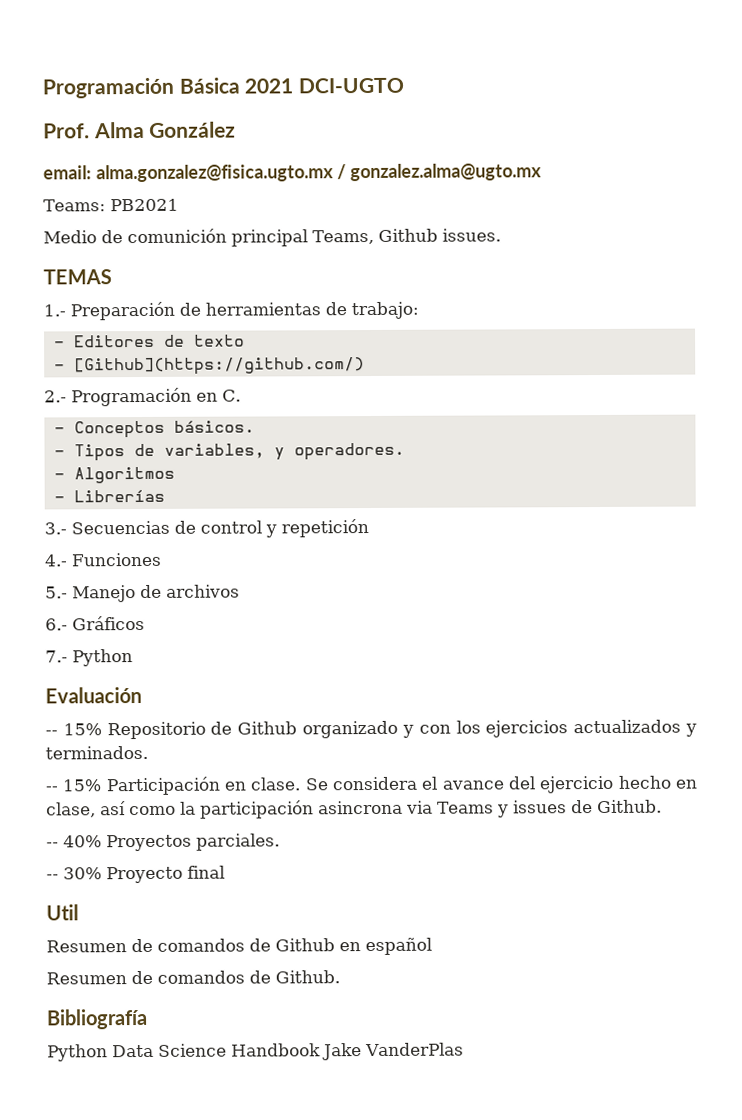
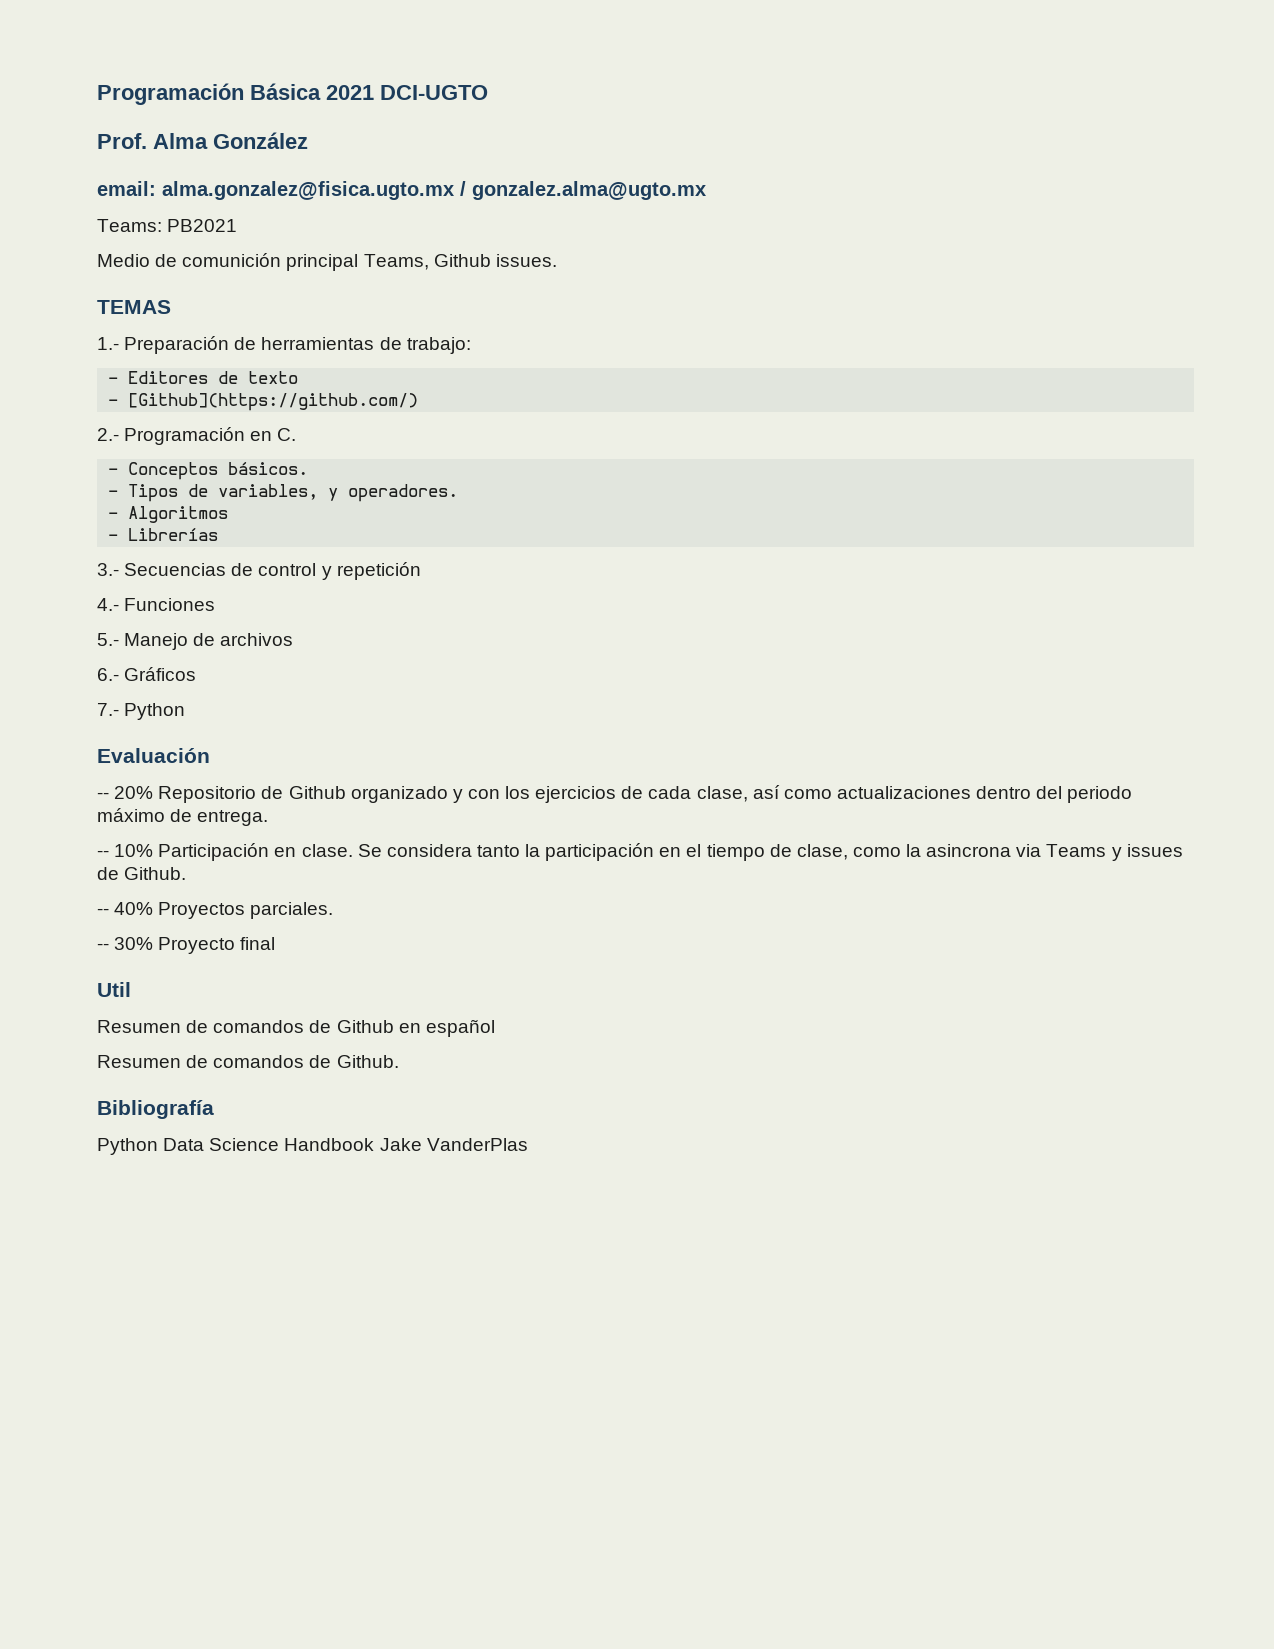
- -- 15% Repositorio de Github organizado y con los ejercicios actualizados y terminados.
- -- 15% Participación en clase.
+ -- 20% Repositorio de Github organizado y con los ejercicios de cada clase, así como actualizaciones dentro del periodo máximo de entrega.
+ -- 10% Participación en clase.
- Se considera el avance del ejercicio hecho en clase, así como la participación asincrona via Teams y issues de Github.
+ Se considera tanto la participación en el tiempo de clase, como la asincrona via Teams y issues de Github.

